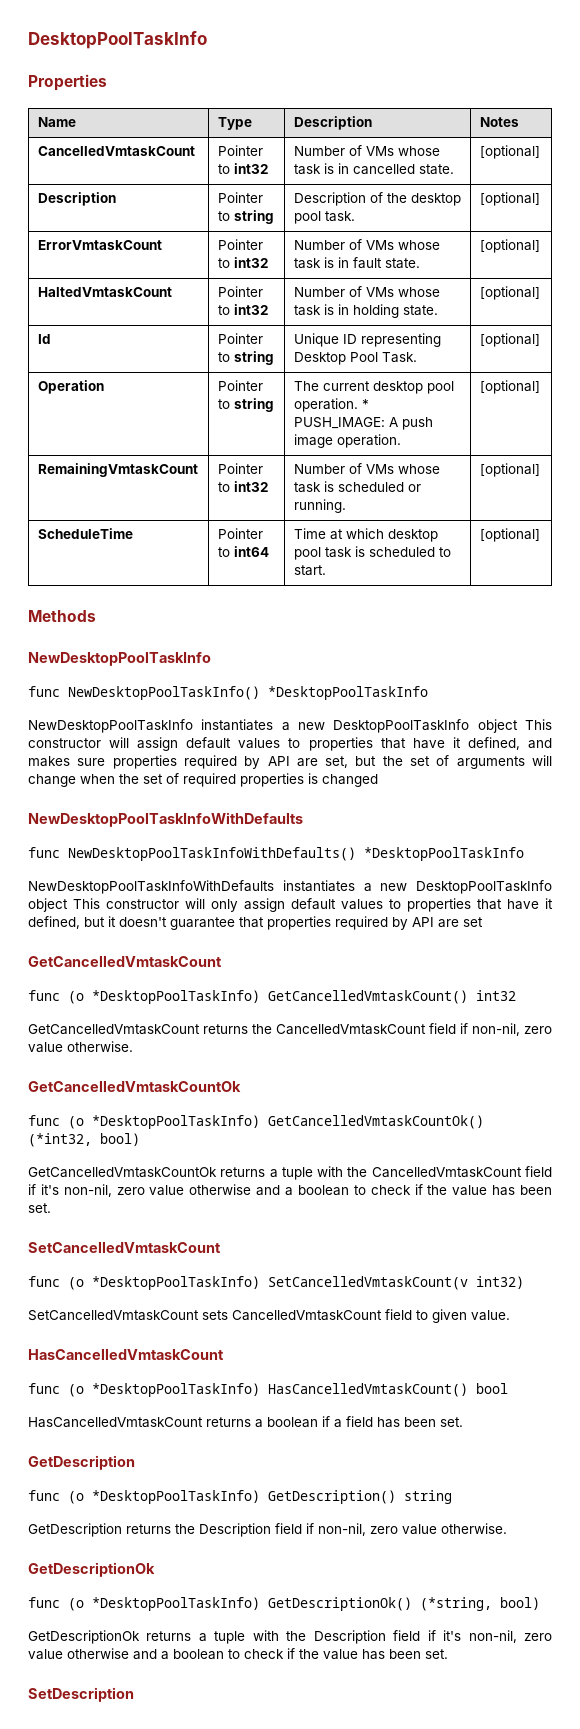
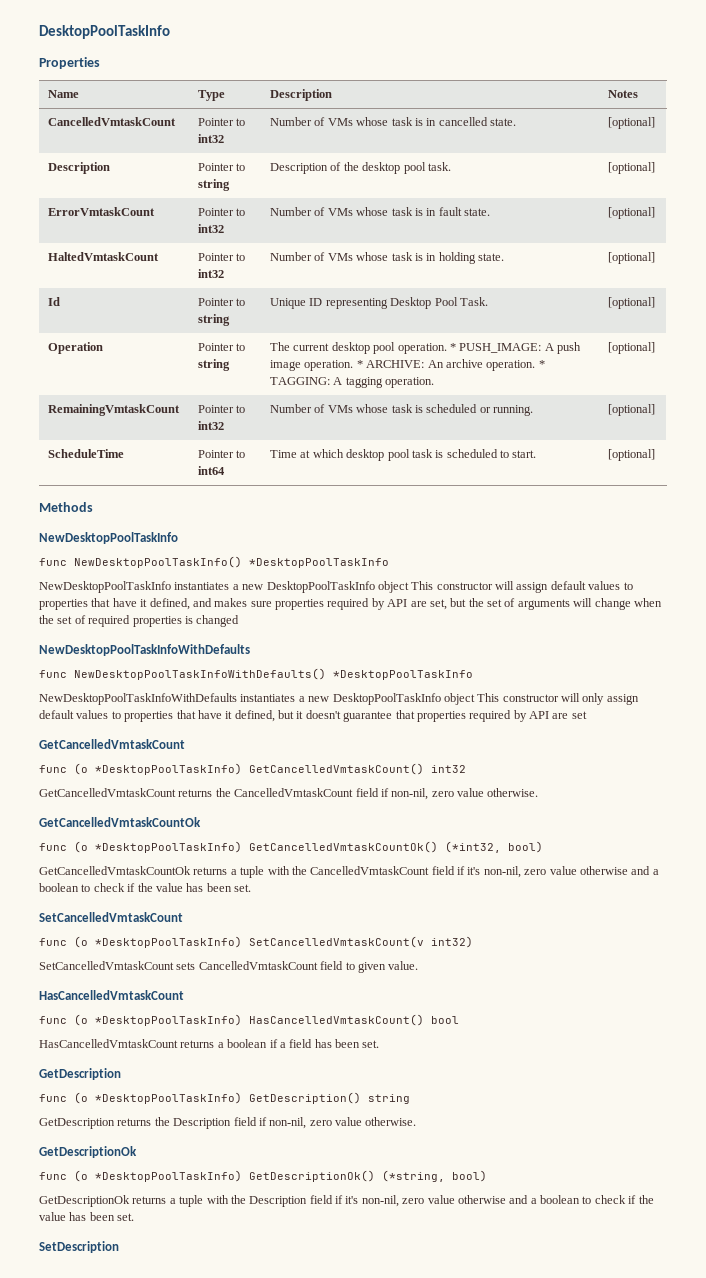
- Operation | Pointer to string | The current desktop pool operation. * PUSH_IMAGE: A push image operation. | [optional]
+ Operation | Pointer to string | The current desktop pool operation. * PUSH_IMAGE: A push image operation. * ARCHIVE: An archive operation. * TAGGING: A tagging operation. | [optional]

